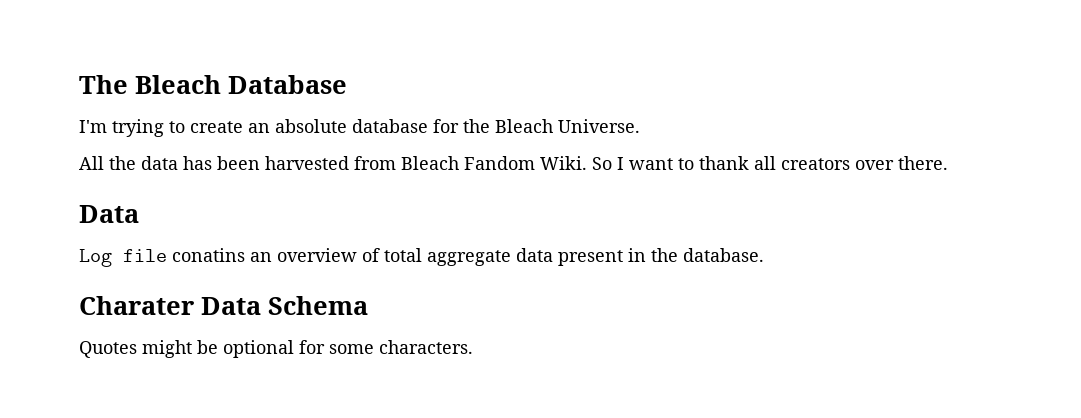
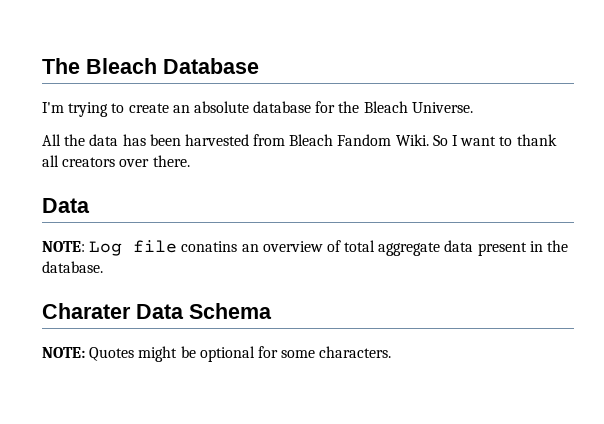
- Log file conatins an overview of total aggregate data present in the database.
+ NOTE: Log file conatins an overview of total aggregate data present in the database.
- Quotes might be optional for some characters.
+ NOTE: Quotes might be optional for some characters.

